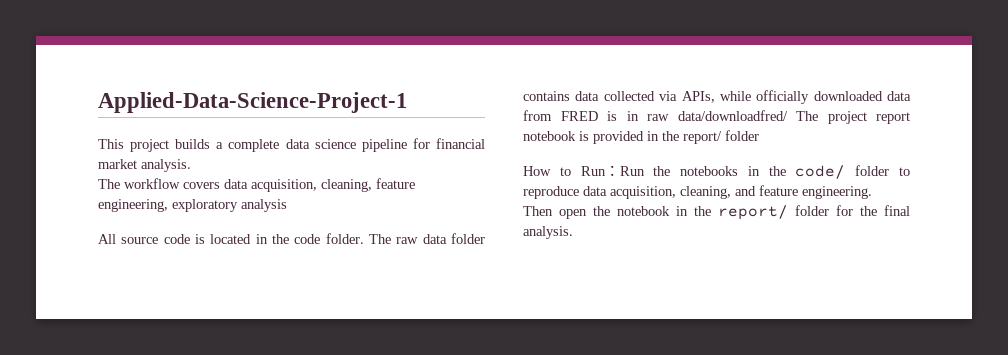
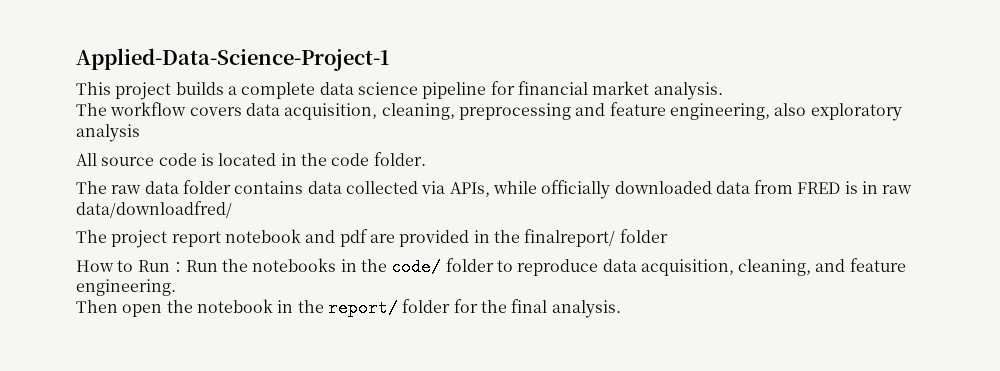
- The workflow covers data acquisition, cleaning, feature engineering, exploratory analysis
+ The workflow covers data acquisition, cleaning, preprocessing and feature engineering, also exploratory analysis
- All source code is located in the code folder. The raw data folder contains data collected via APIs, while officially downloaded data from FRED is in raw data/downloadfred/ The project report notebook is provided in the report/ folder
+ All source code is located in the code folder.
+ The raw data folder contains data collected via APIs, while officially downloaded data from FRED is in raw data/downloadfred/
+ The project report notebook and pdf are provided in the finalreport/ folder

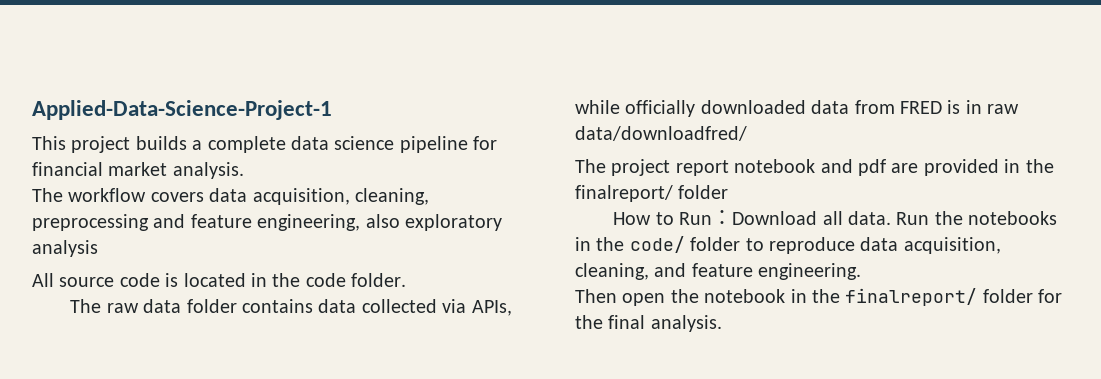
- How to Run：Run the notebooks in the code/ folder to reproduce data acquisition, cleaning, and feature engineering.
+ How to Run：Download all data. Run the notebooks in the code/ folder to reproduce data acquisition, cleaning, and feature engineering.
- Then open the notebook in the report/ folder for the final analysis.
+ Then open the notebook in the finalreport/ folder for the final analysis.

